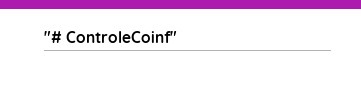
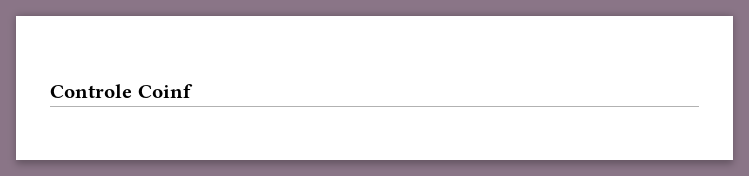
- "# ControleCoinf"
+ Controle Coinf

